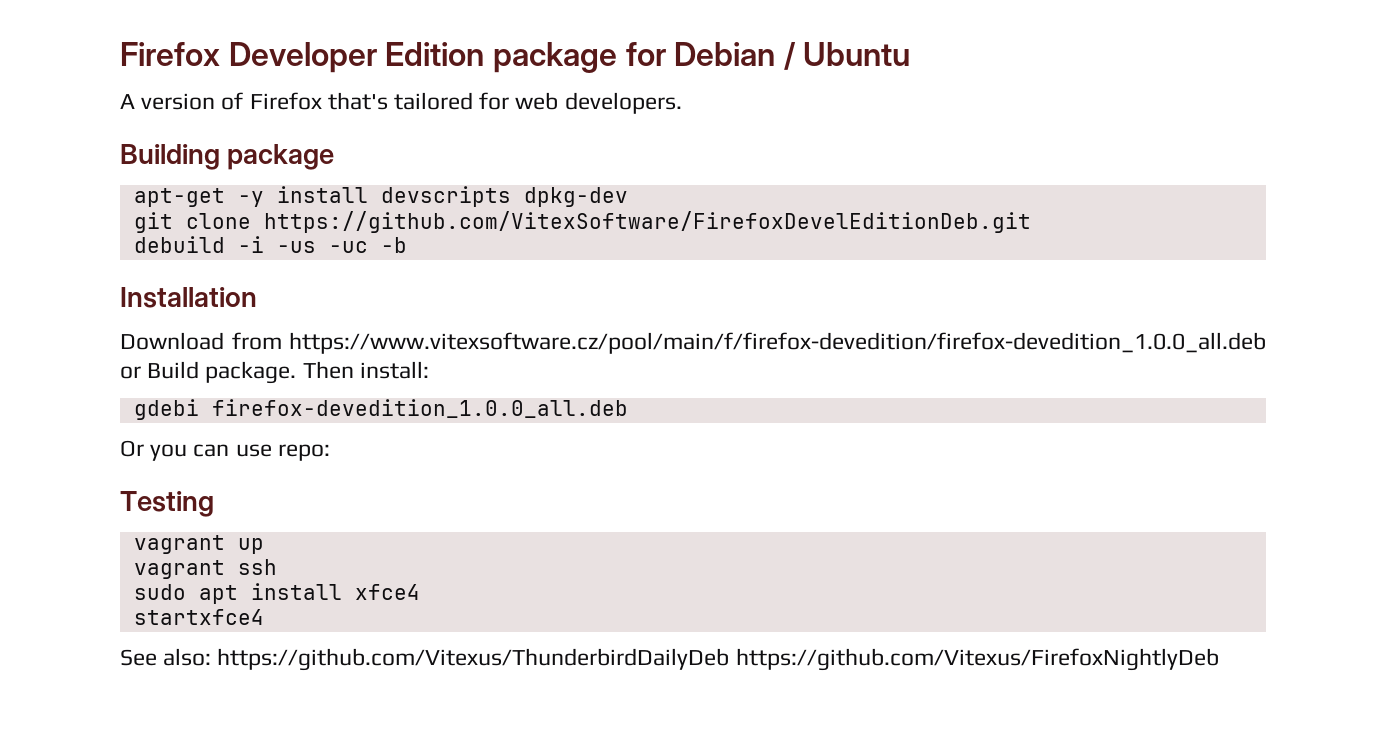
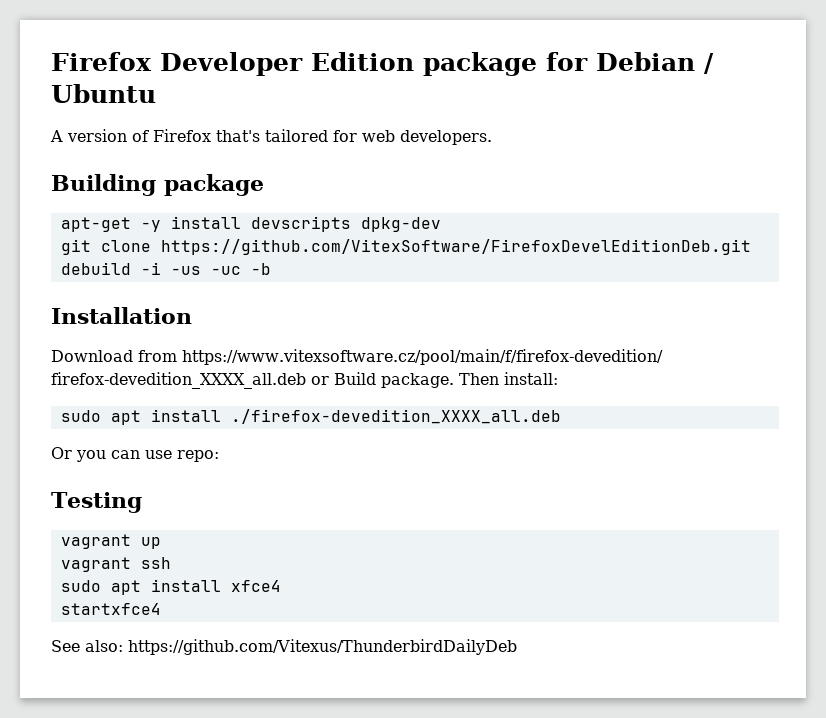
- Download from https://www.vitexsoftware.cz/pool/main/f/firefox-devedition/firefox-devedition_1.0.0_all.deb or Build package.
+ Download from https://www.vitexsoftware.cz/pool/main/f/firefox-devedition/ firefox-devedition_XXXX_all.deb or Build package.
- gdebi firefox-devedition_1.0.0_all.deb
+ sudo apt install ./firefox-devedition_XXXX_all.deb
- See also: https://github.com/Vitexus/ThunderbirdDailyDeb https://github.com/Vitexus/FirefoxNightlyDeb
+ See also: https://github.com/Vitexus/ThunderbirdDailyDeb

